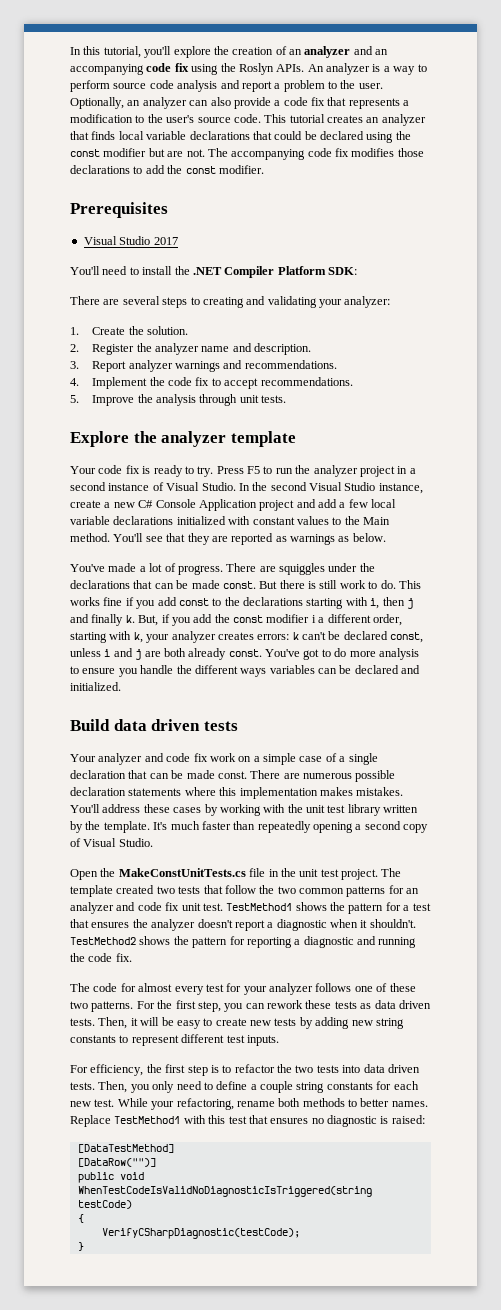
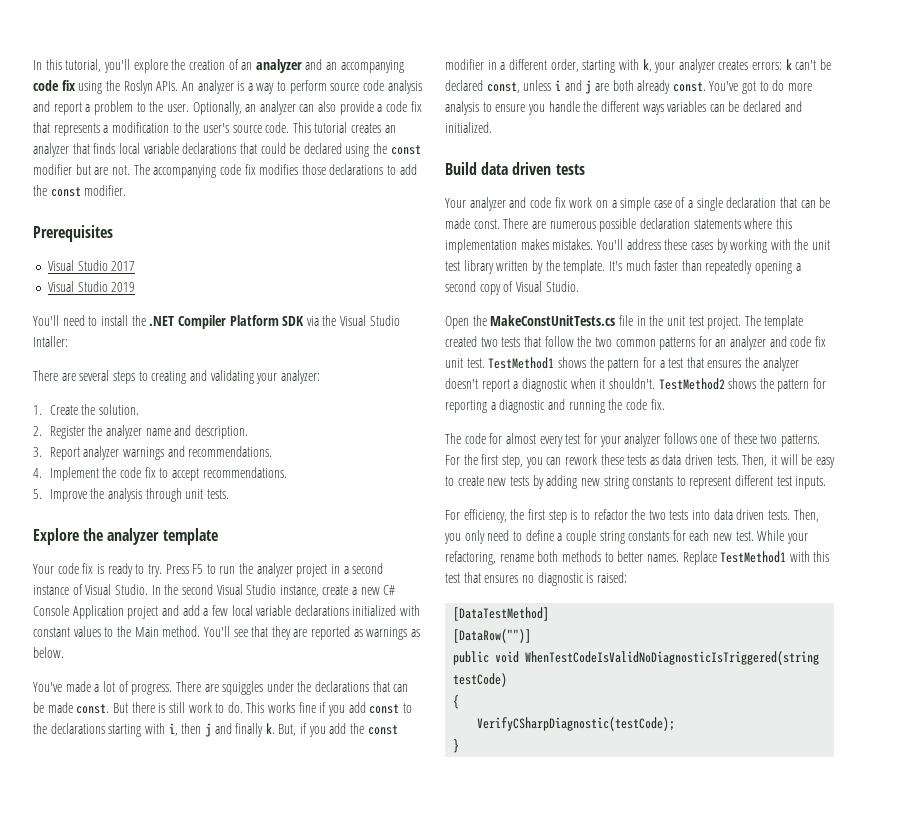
+ Visual Studio 2019
- You'll need to install the .NET Compiler Platform SDK:
+ You'll need to install the .NET Compiler Platform SDK via the Visual Studio Intaller:
- But, if you add the const modifier i a different order, starting with k, your analyzer creates errors: k can't be declared const, unless i and j are both already const.
+ But, if you add the const modifier in a different order, starting with k, your analyzer creates errors: k can't be declared const, unless i and j are both already const.

